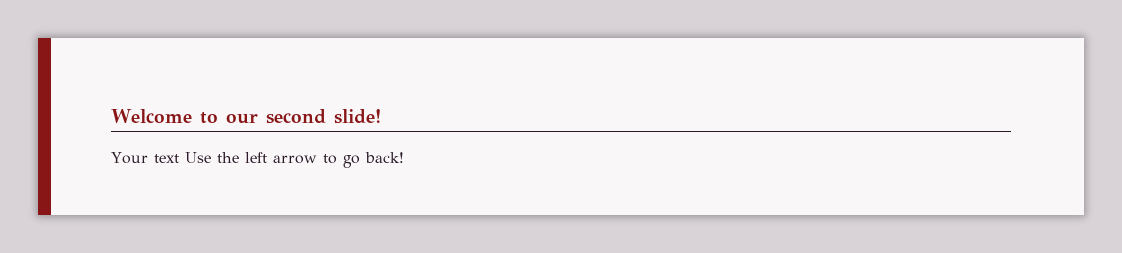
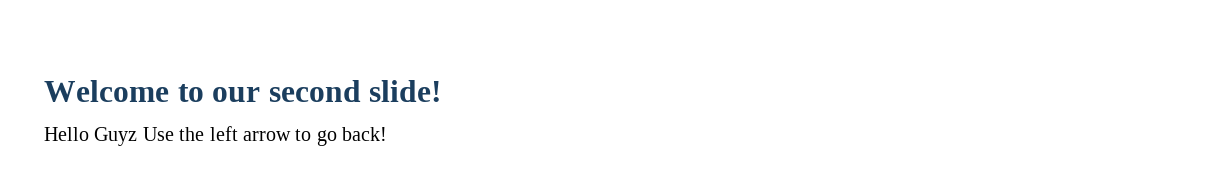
- Your text Use the left arrow to go back!
+ Hello Guyz Use the left arrow to go back!

